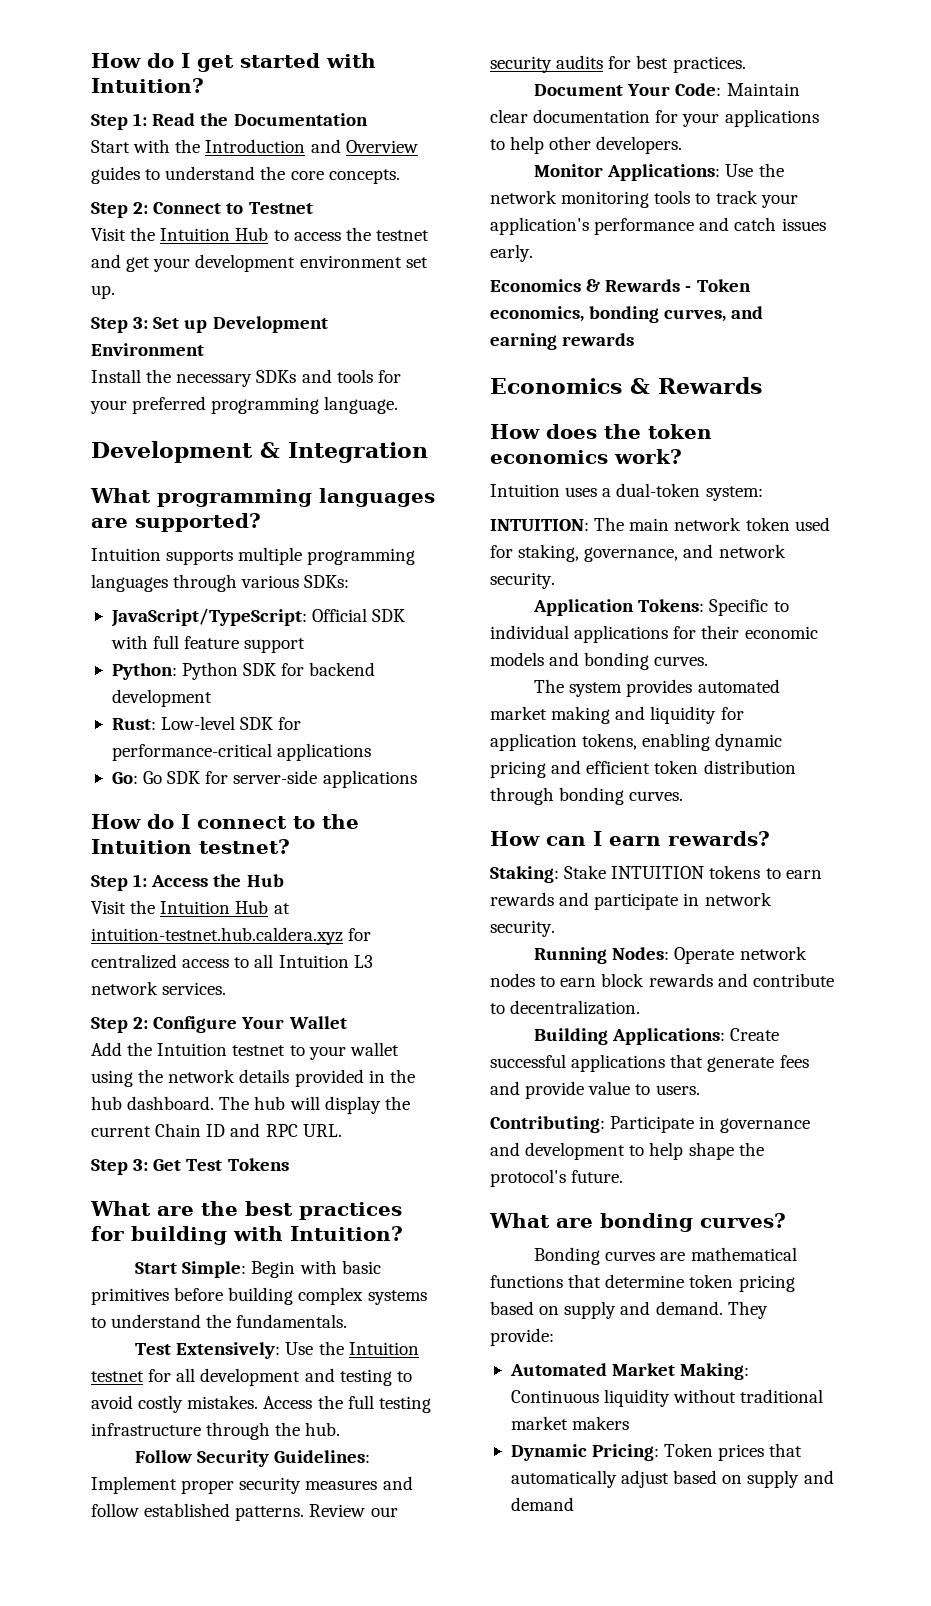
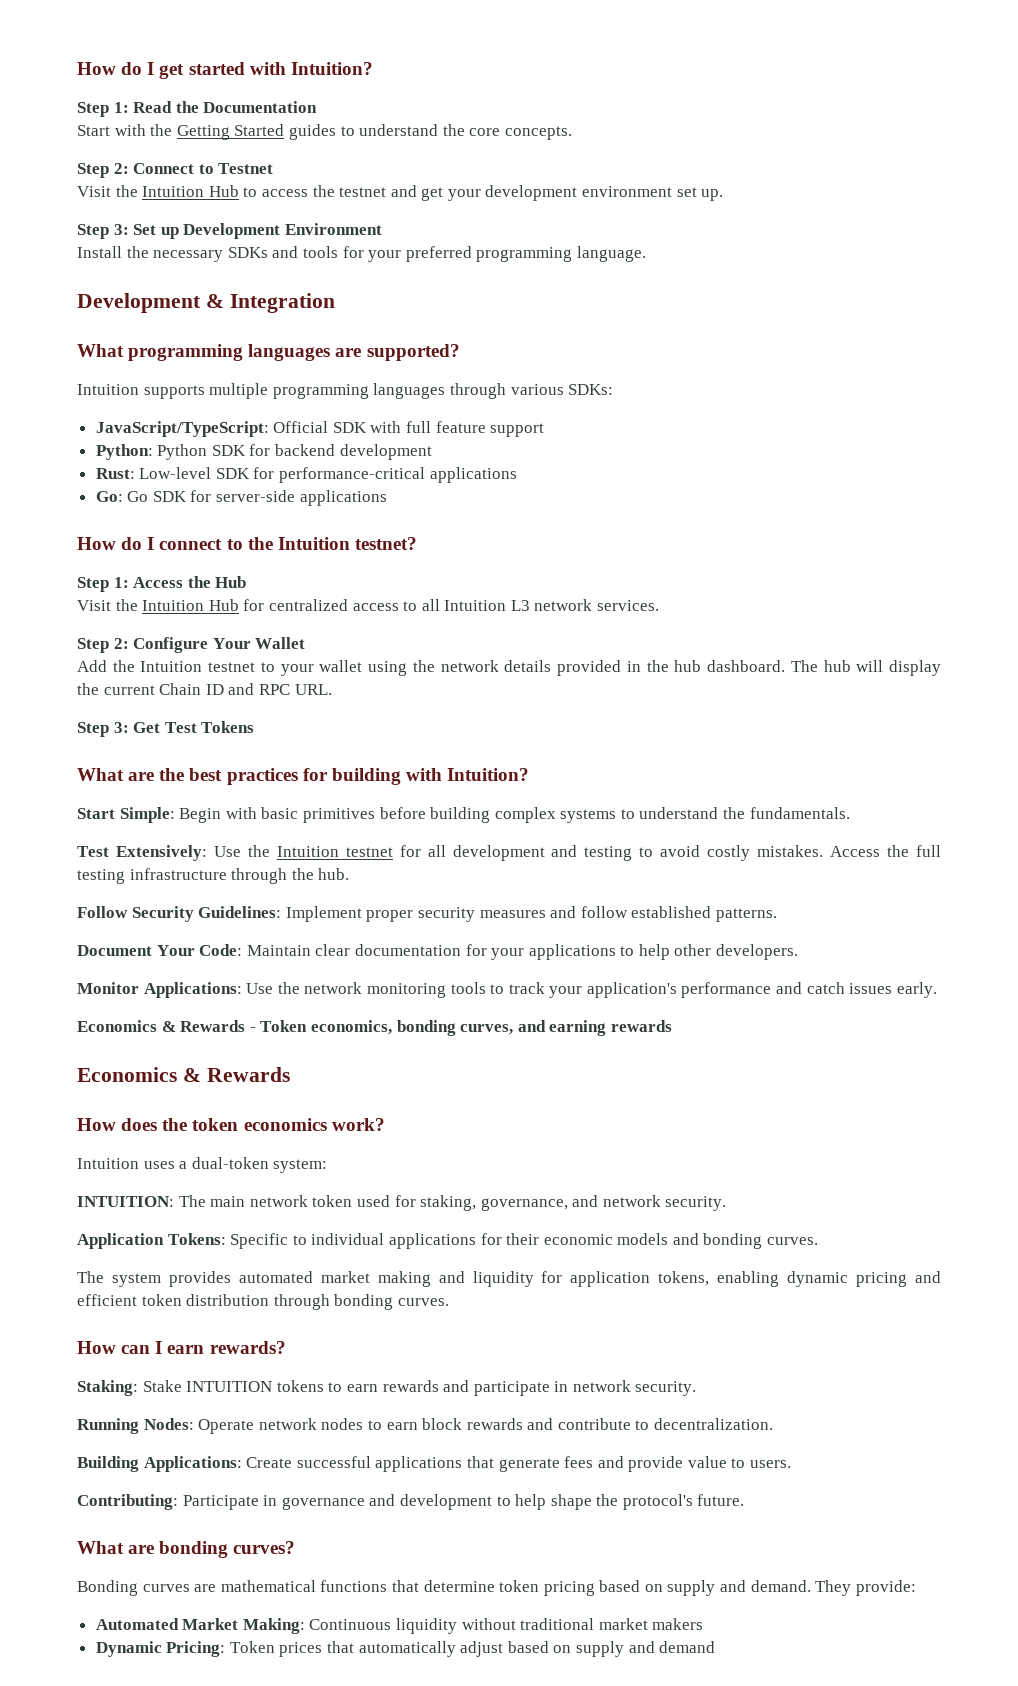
- Start with the Introduction and Overview guides to understand the core concepts.
+ Start with the Getting Started guides to understand the core concepts.
- Visit the Intuition Hub at intuition-testnet.hub.caldera.xyz for centralized access to all Intuition L3 network services.
+ Visit the Intuition Hub for centralized access to all Intuition L3 network services.
- Review our security audits for best practices.

